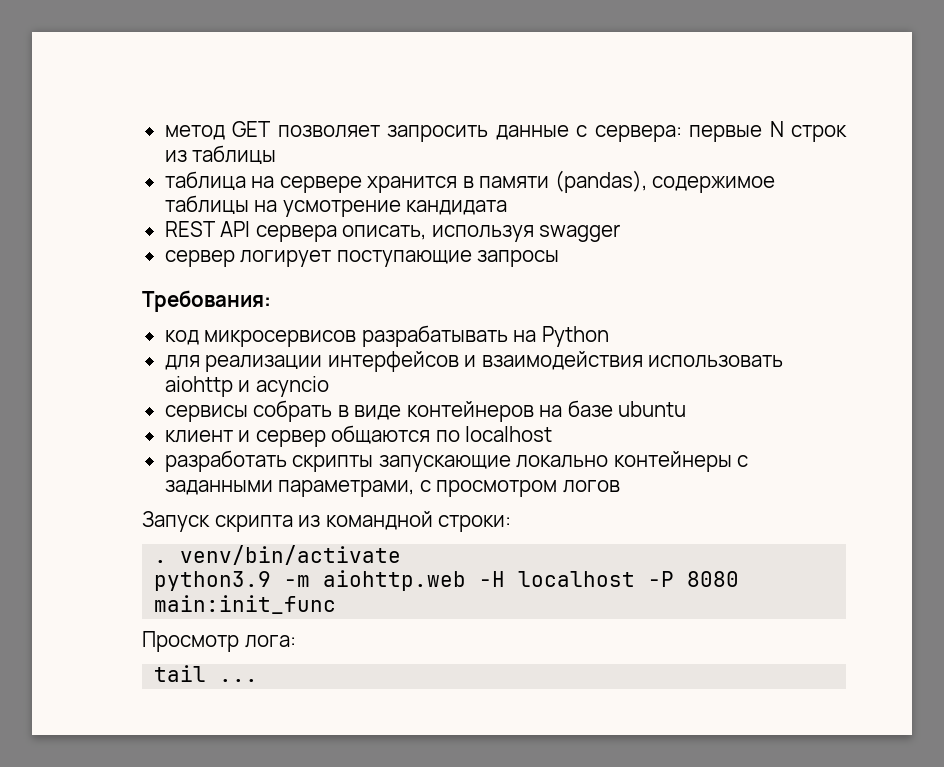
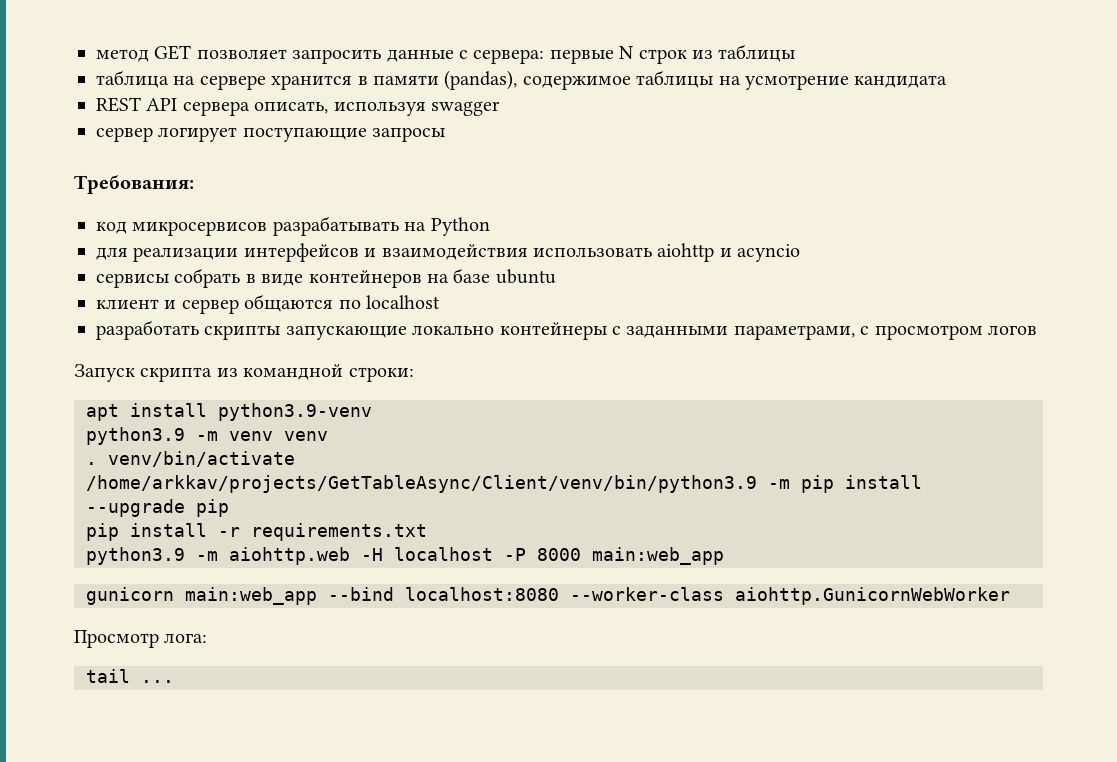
+ apt install python3.9-venv
+ python3.9 -m venv venv
  . venv/bin/activate
+ /home/arkkav/projects/GetTableAsync/Client/venv/bin/python3.9 -m pip install --upgrade pip
+ pip install -r requirements.txt
- python3.9 -m aiohttp.web -H localhost -P 8080 main:init_func
+ python3.9 -m aiohttp.web -H localhost -P 8000 main:web_app
+ gunicorn main:web_app --bind localhost:8080 --worker-class aiohttp.GunicornWebWorker

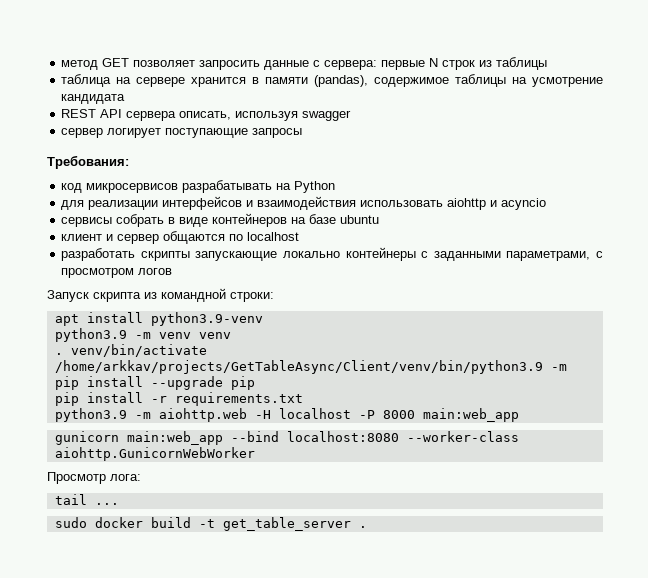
+ sudo docker build -t get_table_server .

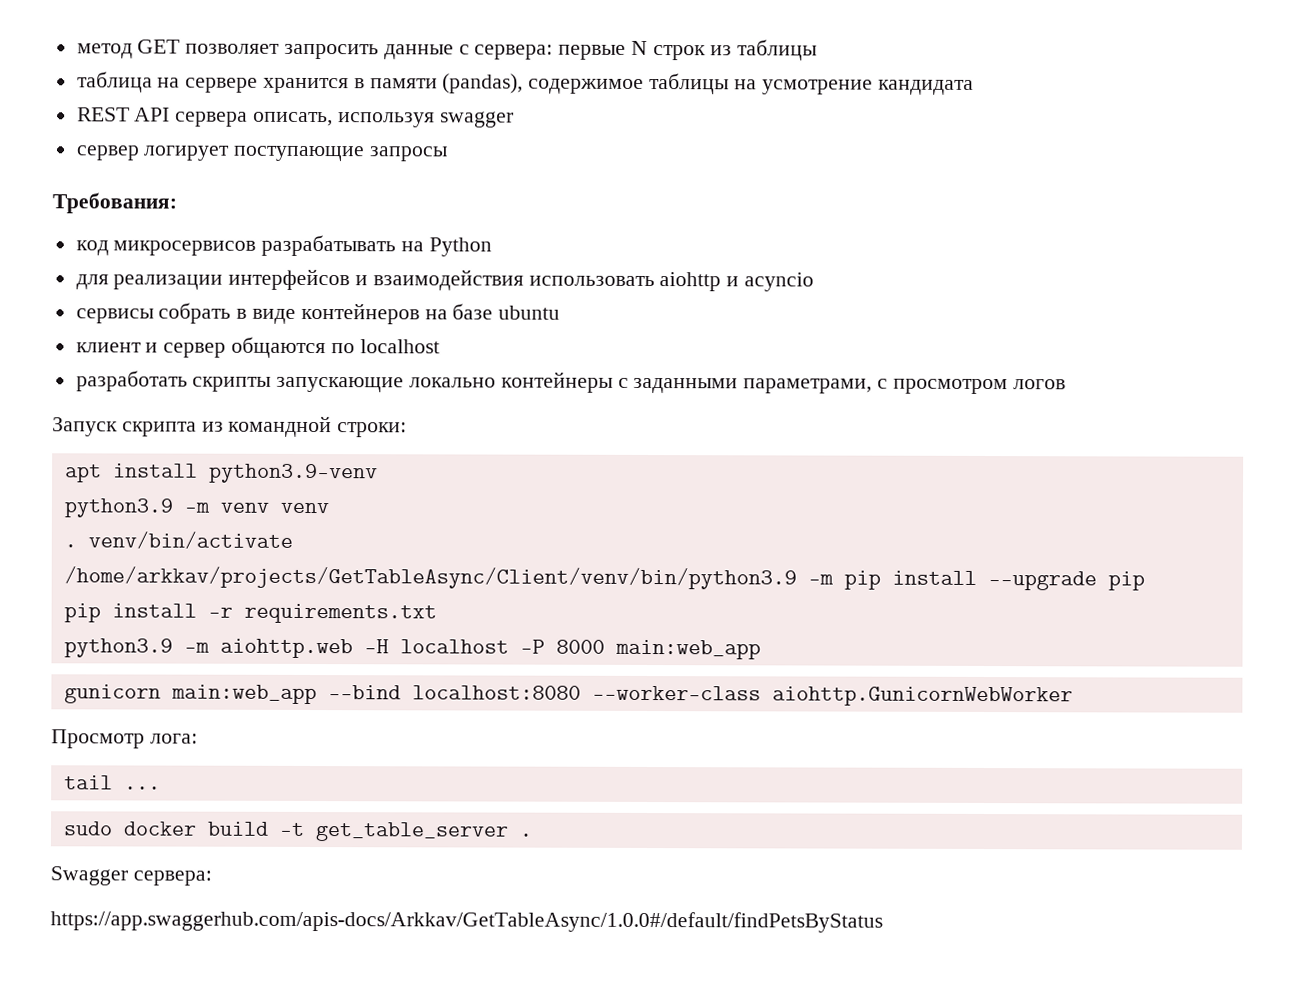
+ Swagger сервера:
+ https://app.swaggerhub.com/apis-docs/Arkkav/GetTableAsync/1.0.0#/default/findPetsByStatus

